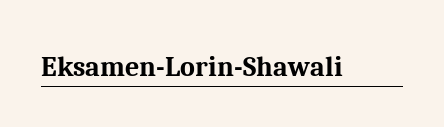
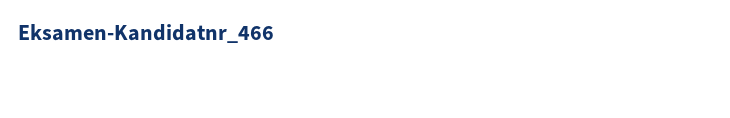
- Eksamen-Lorin-Shawali
+ Eksamen-Kandidatnr_466

